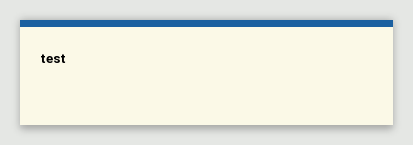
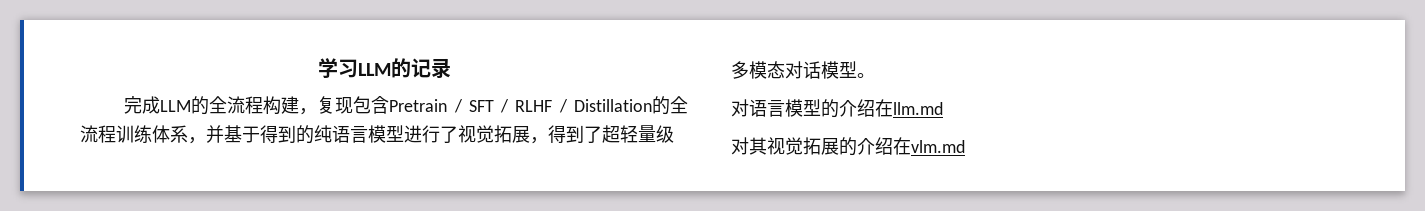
- test
+ 学习LLM的记录
+ 完成LLM的全流程构建，复现包含Pretrain / SFT / RLHF / Distillation的全流程训练体系，并基于得到的纯语言模型进行了视觉拓展，得到了超轻量级多模态对话模型。
+ 对语言模型的介绍在llm.md
+ 对其视觉拓展的介绍在vlm.md

